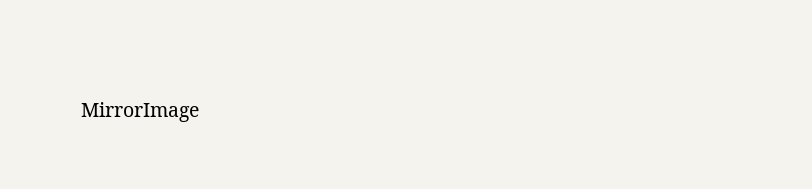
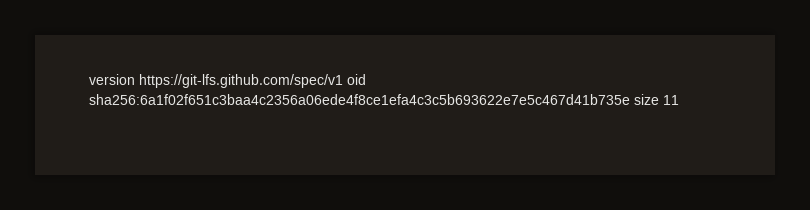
- MirrorImage
+ version https://git-lfs.github.com/spec/v1 oid sha256:6a1f02f651c3baa4c2356a06ede4f8ce1efa4c3c5b693622e7e5c467d41b735e size 11

